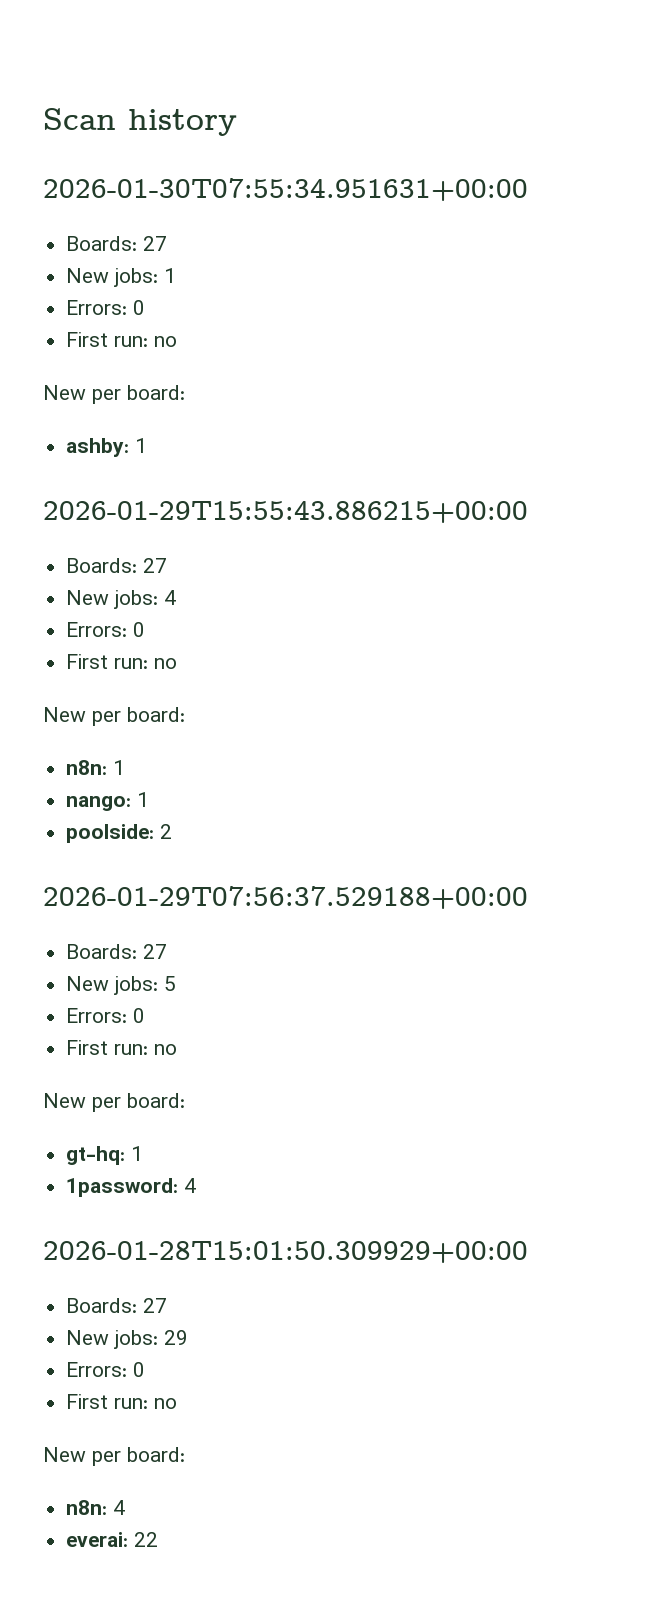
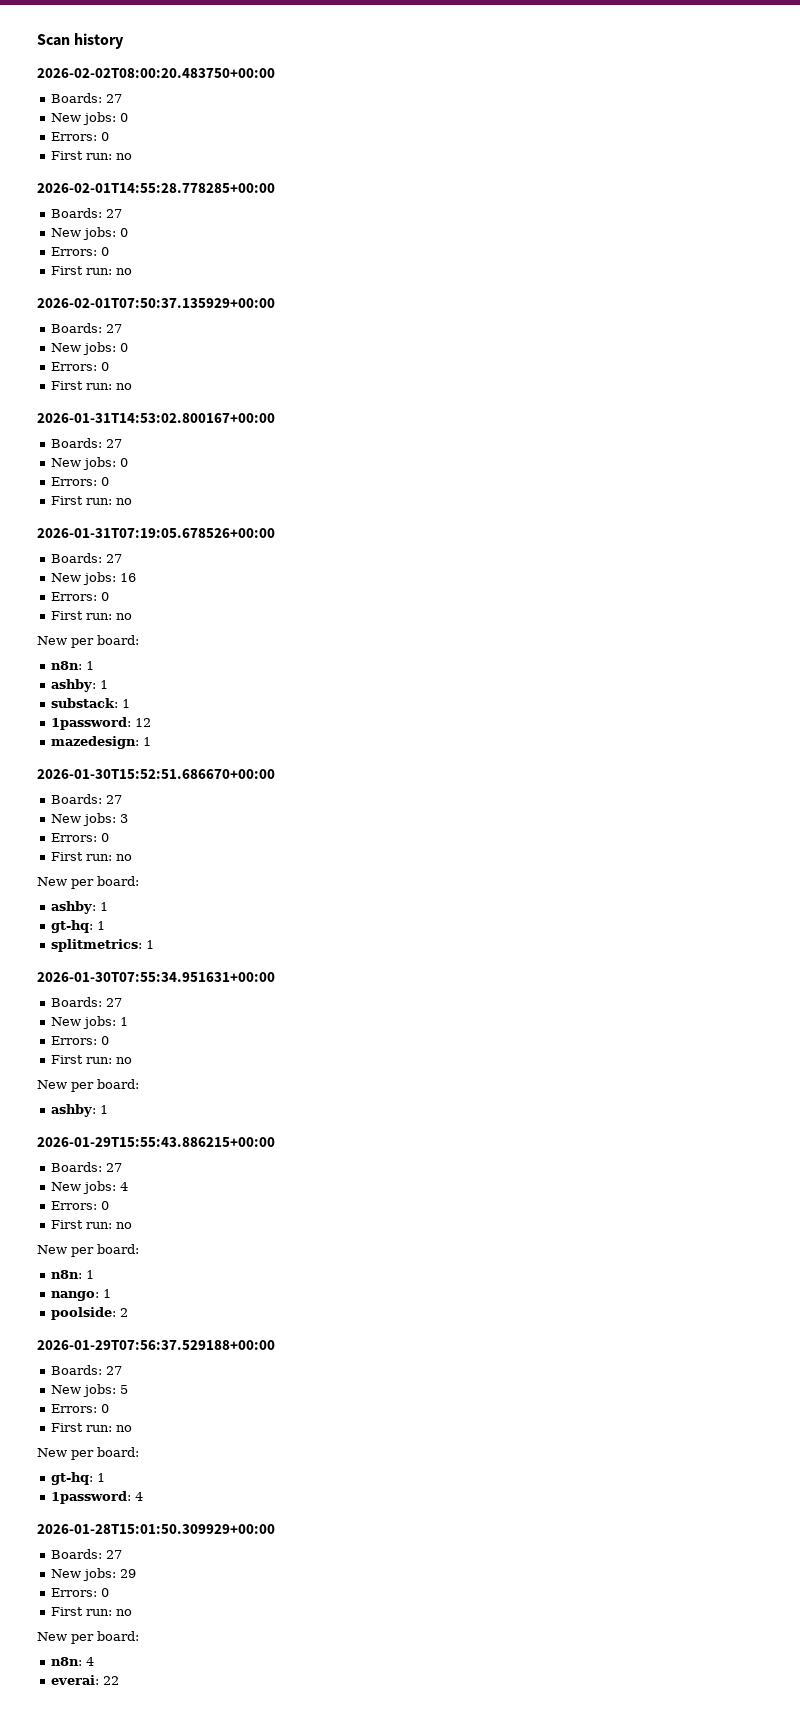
+ 2026-02-02T08:00:20.483750+00:00
+ Boards: 27
+ New jobs: 0
+ Errors: 0
+ First run: no
+ 2026-02-01T14:55:28.778285+00:00
+ Boards: 27
+ New jobs: 0
+ Errors: 0
+ First run: no
+ 2026-02-01T07:50:37.135929+00:00
+ Boards: 27
+ New jobs: 0
+ Errors: 0
+ First run: no
+ 2026-01-31T14:53:02.800167+00:00
+ Boards: 27
+ New jobs: 0
+ Errors: 0
+ First run: no
+ 2026-01-31T07:19:05.678526+00:00
+ Boards: 27
+ New jobs: 16
+ Errors: 0
+ First run: no
+ New per board:
+ n8n: 1
+ ashby: 1
+ substack: 1
+ 1password: 12
+ mazedesign: 1
+ 2026-01-30T15:52:51.686670+00:00
+ Boards: 27
+ New jobs: 3
+ Errors: 0
+ First run: no
+ New per board:
+ ashby: 1
+ gt-hq: 1
+ splitmetrics: 1

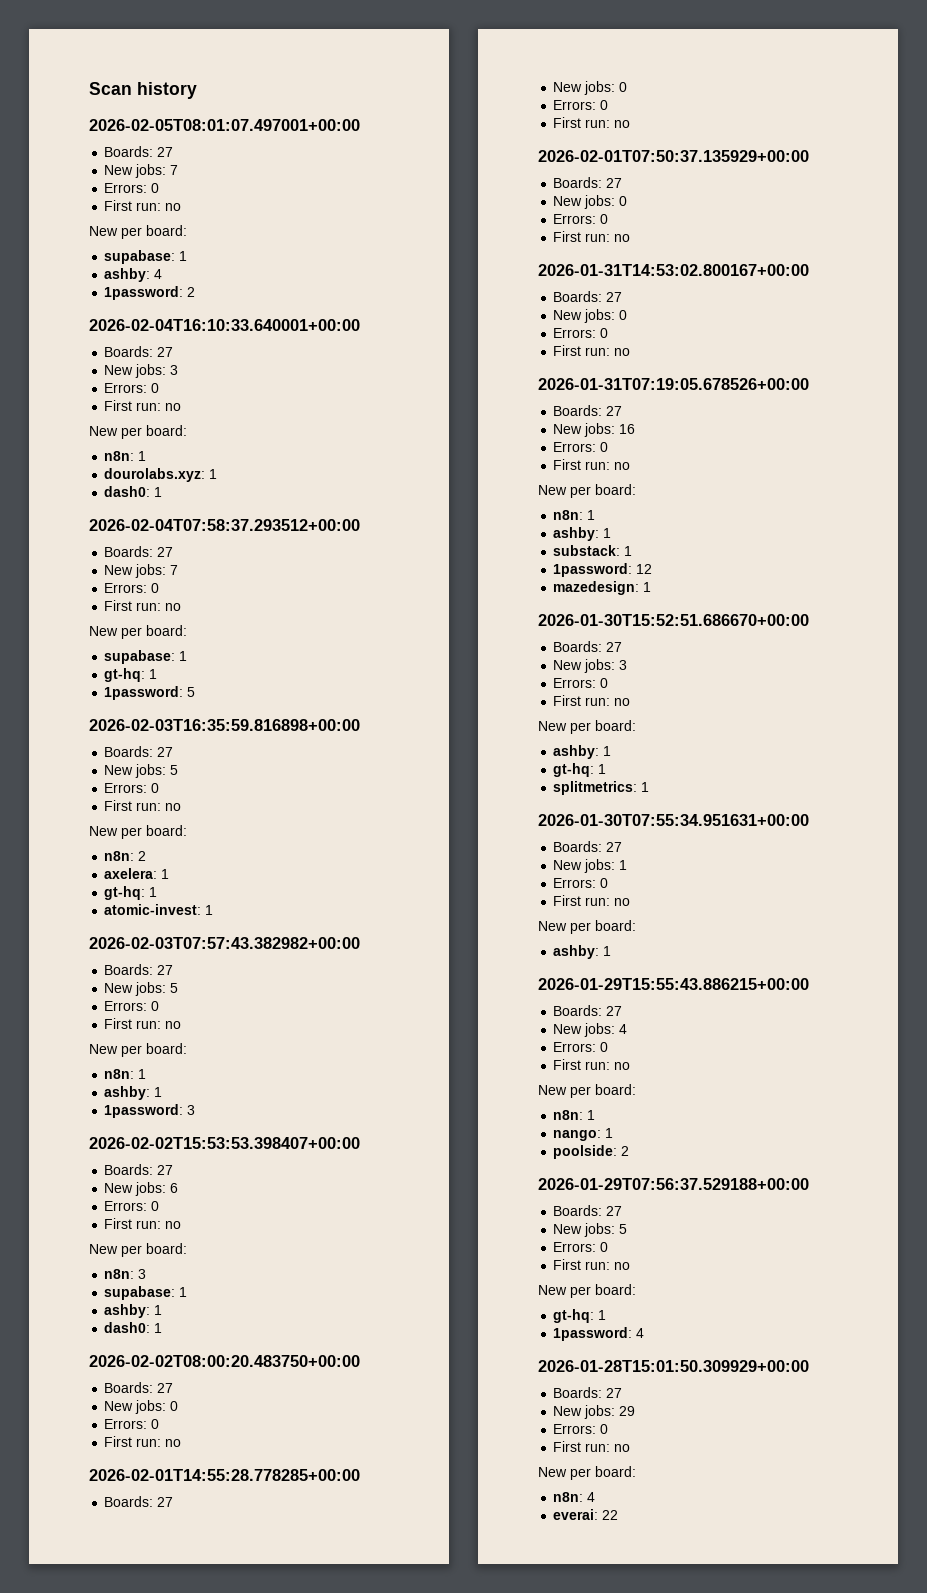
+ 2026-02-05T08:01:07.497001+00:00
+ Boards: 27
+ New jobs: 7
+ Errors: 0
+ First run: no
+ New per board:
+ supabase: 1
+ ashby: 4
+ 1password: 2
+ 2026-02-04T16:10:33.640001+00:00
+ Boards: 27
+ New jobs: 3
+ Errors: 0
+ First run: no
+ New per board:
+ n8n: 1
+ dourolabs.xyz: 1
+ dash0: 1
+ 2026-02-04T07:58:37.293512+00:00
+ Boards: 27
+ New jobs: 7
+ Errors: 0
+ First run: no
+ New per board:
+ supabase: 1
+ gt-hq: 1
+ 1password: 5
+ 2026-02-03T16:35:59.816898+00:00
+ Boards: 27
+ New jobs: 5
+ Errors: 0
+ First run: no
+ New per board:
+ n8n: 2
+ axelera: 1
+ gt-hq: 1
+ atomic-invest: 1
+ 2026-02-03T07:57:43.382982+00:00
+ Boards: 27
+ New jobs: 5
+ Errors: 0
+ First run: no
+ New per board:
+ n8n: 1
+ ashby: 1
+ 1password: 3
+ 2026-02-02T15:53:53.398407+00:00
+ Boards: 27
+ New jobs: 6
+ Errors: 0
+ First run: no
+ New per board:
+ n8n: 3
+ supabase: 1
+ ashby: 1
+ dash0: 1

